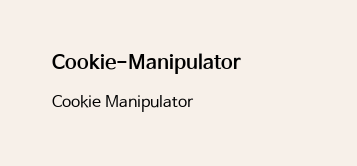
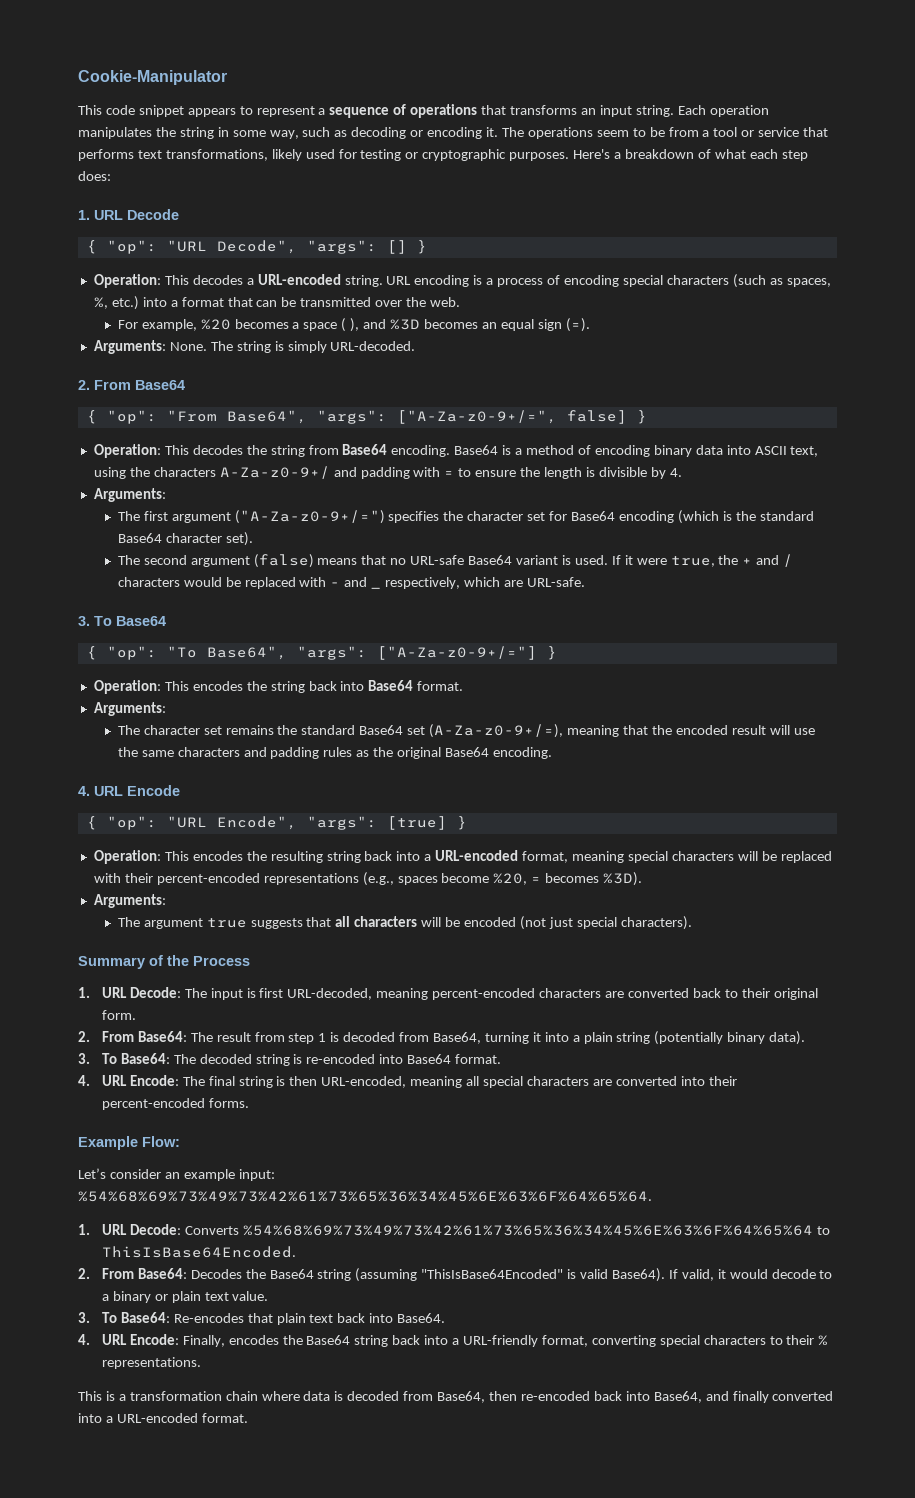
- Cookie Manipulator
+ This code snippet appears to represent a sequence of operations that transforms an input string. Each operation manipulates the string in some way, such as decoding or encoding it. The operations seem to be from a tool or service that performs text transformations, likely used for testing or cryptographic purposes. Here's a breakdown of what each step does:
+ 1. URL Decode
+ { "op": "URL Decode", "args": [] }
+ Operation: This decodes a URL-encoded string. URL encoding is a process of encoding special characters (such as spaces, %, etc.) into a format that can be transmitted over the web.
+ For example, %20 becomes a space ( ), and %3D becomes an equal sign (=).
+ Arguments: None. The string is simply URL-decoded.
+ 2. From Base64
+ { "op": "From Base64", "args": ["A-Za-z0-9+/=", false] }
+ Operation: This decodes the string from Base64 encoding. Base64 is a method of encoding binary data into ASCII text, using the characters A-Za-z0-9+/ and padding with = to ensure the length is divisible by 4.
+ Arguments:
+ The first argument ("A-Za-z0-9+/=") specifies the character set for Base64 encoding (which is the standard Base64 character set).
+ The second argument (false) means that no URL-safe Base64 variant is used. If it were true, the + and / characters would be replaced with - and _ respectively, which are URL-safe.
+ 3. To Base64
+ { "op": "To Base64", "args": ["A-Za-z0-9+/="] }
+ Operation: This encodes the string back into Base64 format.
+ Arguments:
+ The character set remains the standard Base64 set (A-Za-z0-9+/=), meaning that the encoded result will use the same characters and padding rules as the original Base64 encoding.
+ 4. URL Encode
+ { "op": "URL Encode", "args": [true] }
+ Operation: This encodes the resulting string back into a URL-encoded format, meaning special characters will be replaced with their percent-encoded representations (e.g., spaces become %20, = becomes %3D).
+ Arguments:
+ The argument true suggests that all characters will be encoded (not just special characters).
+ Summary of the Process
+ 1. URL Decode: The input is first URL-decoded, meaning percent-encoded characters are converted back to their original form.
+ 2. From Base64: The result from step 1 is decoded from Base64, turning it into a plain string (potentially binary data).
+ 3. To Base64: The decoded string is re-encoded into Base64 format.
+ 4. URL Encode: The final string is then URL-encoded, meaning all special characters are converted into their percent-encoded forms.
+ Example Flow:
+ Let’s consider an example input: %54%68%69%73%49%73%42%61%73%65%36%34%45%6E%63%6F%64%65%64.
+ 1. URL Decode: Converts %54%68%69%73%49%73%42%61%73%65%36%34%45%6E%63%6F%64%65%64 to ThisIsBase64Encoded.
+ 2. From Base64: Decodes the Base64 string (assuming "ThisIsBase64Encoded" is valid Base64). If valid, it would decode to a binary or plain text value.
+ 3. To Base64: Re-encodes that plain text back into Base64.
+ 4. URL Encode: Finally, encodes the Base64 string back into a URL-friendly format, converting special characters to their % representations.
+ This is a transformation chain where data is decoded from Base64, then re-encoded back into Base64, and finally converted into a URL-encoded format.

